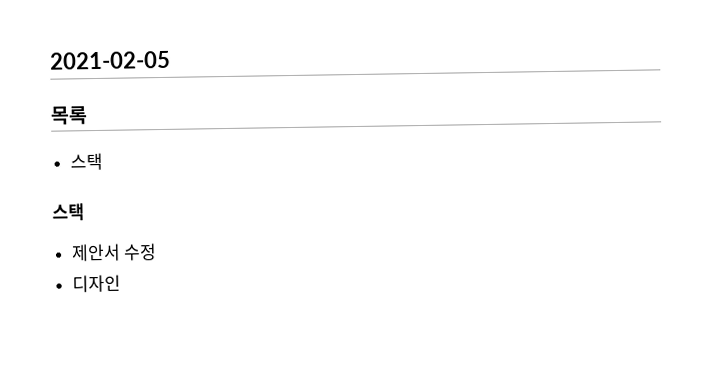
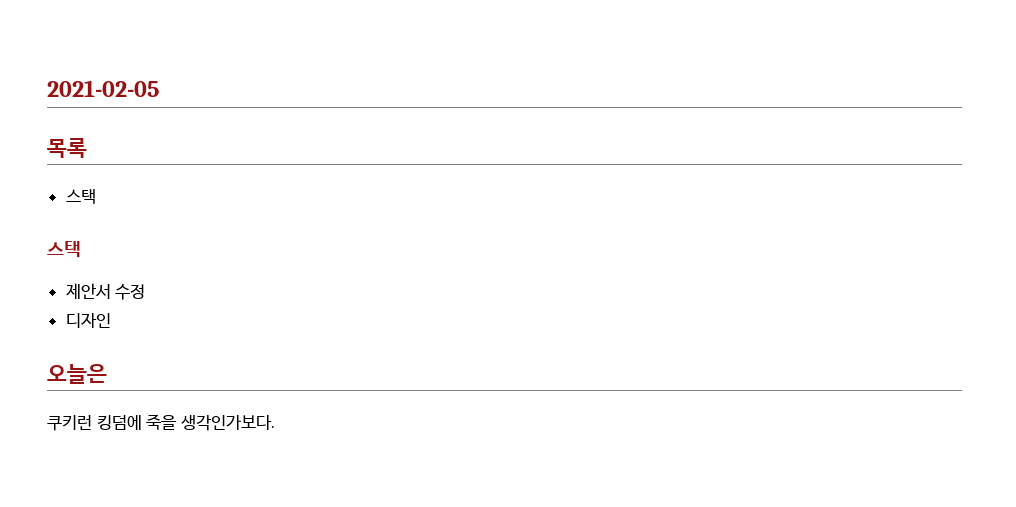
+ 오늘은
+ 쿠키런 킹덤에 죽을 생각인가보다.

